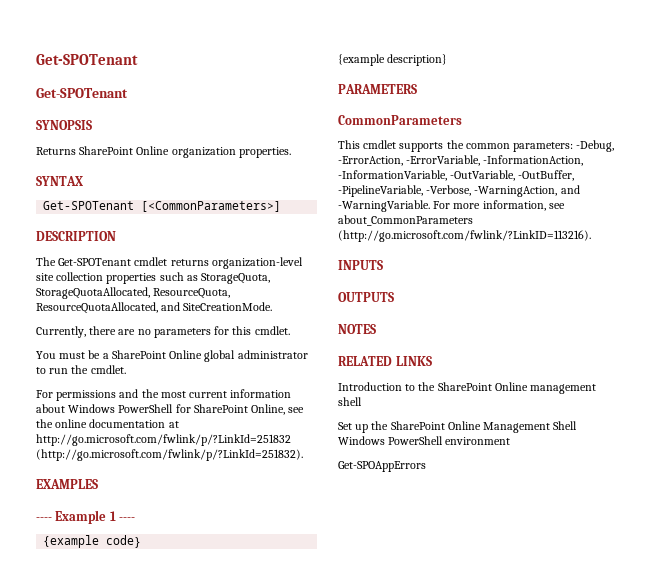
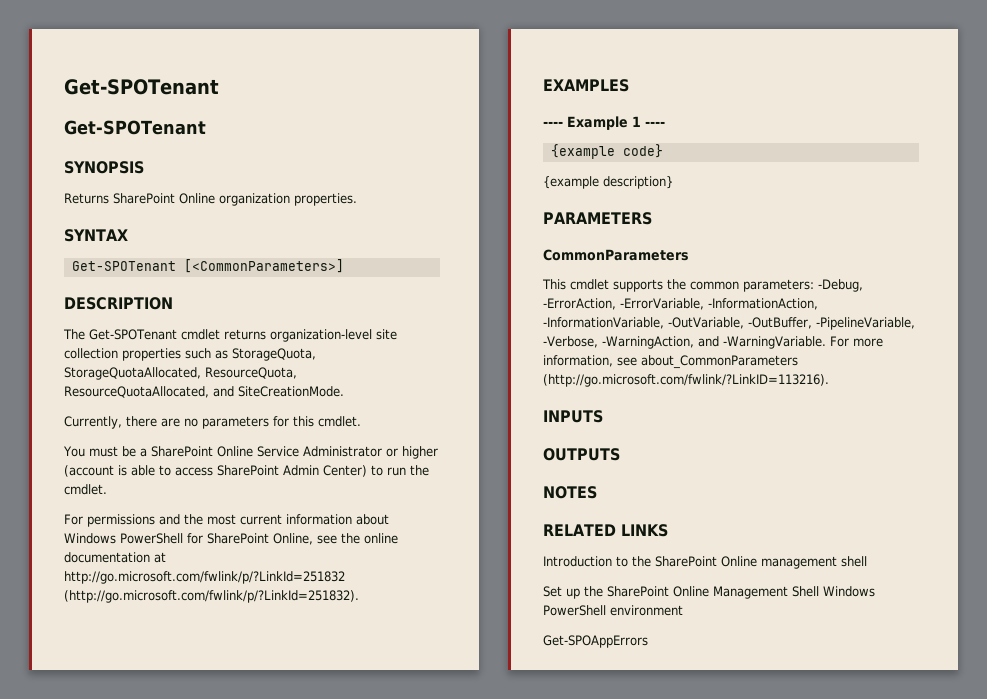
- You must be a SharePoint Online global administrator to run the cmdlet.
+ You must be a SharePoint Online Service Administrator or higher (account is able to access SharePoint Admin Center) to run the cmdlet.

